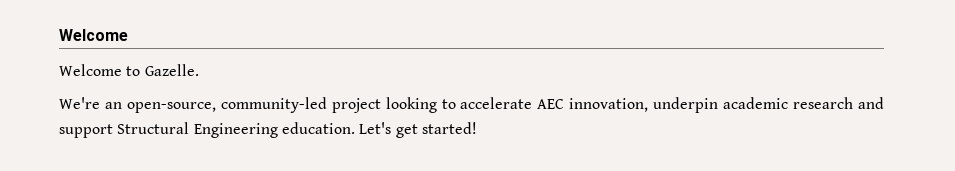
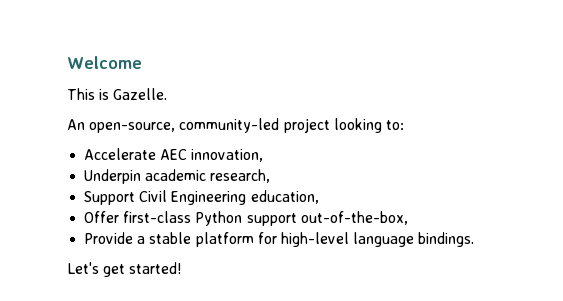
- Welcome to Gazelle.
+ This is Gazelle.
- We're an open-source, community-led project looking to accelerate AEC innovation, underpin academic research and support Structural Engineering education. Let's get started!
+ An open-source, community-led project looking to:
+ Accelerate AEC innovation,
+ Underpin academic research,
+ Support Civil Engineering education,
+ Offer first-class Python support out-of-the-box,
+ Provide a stable platform for high-level language bindings.
+ Let's get started!

